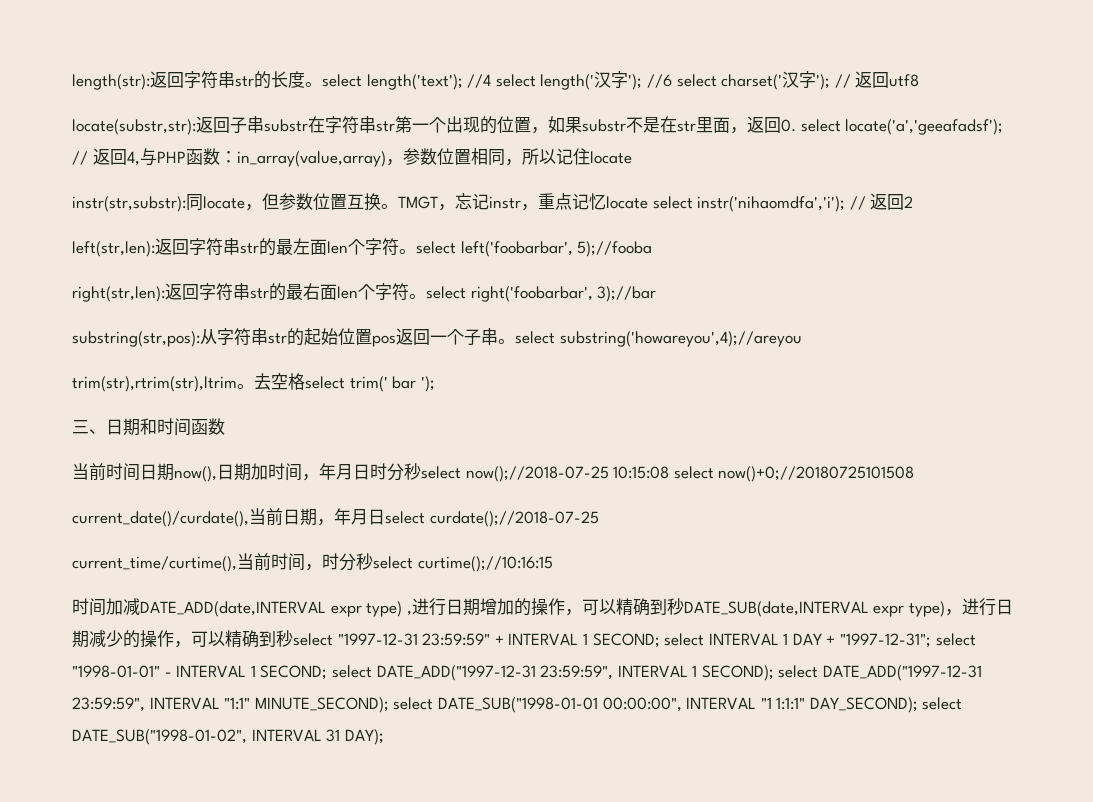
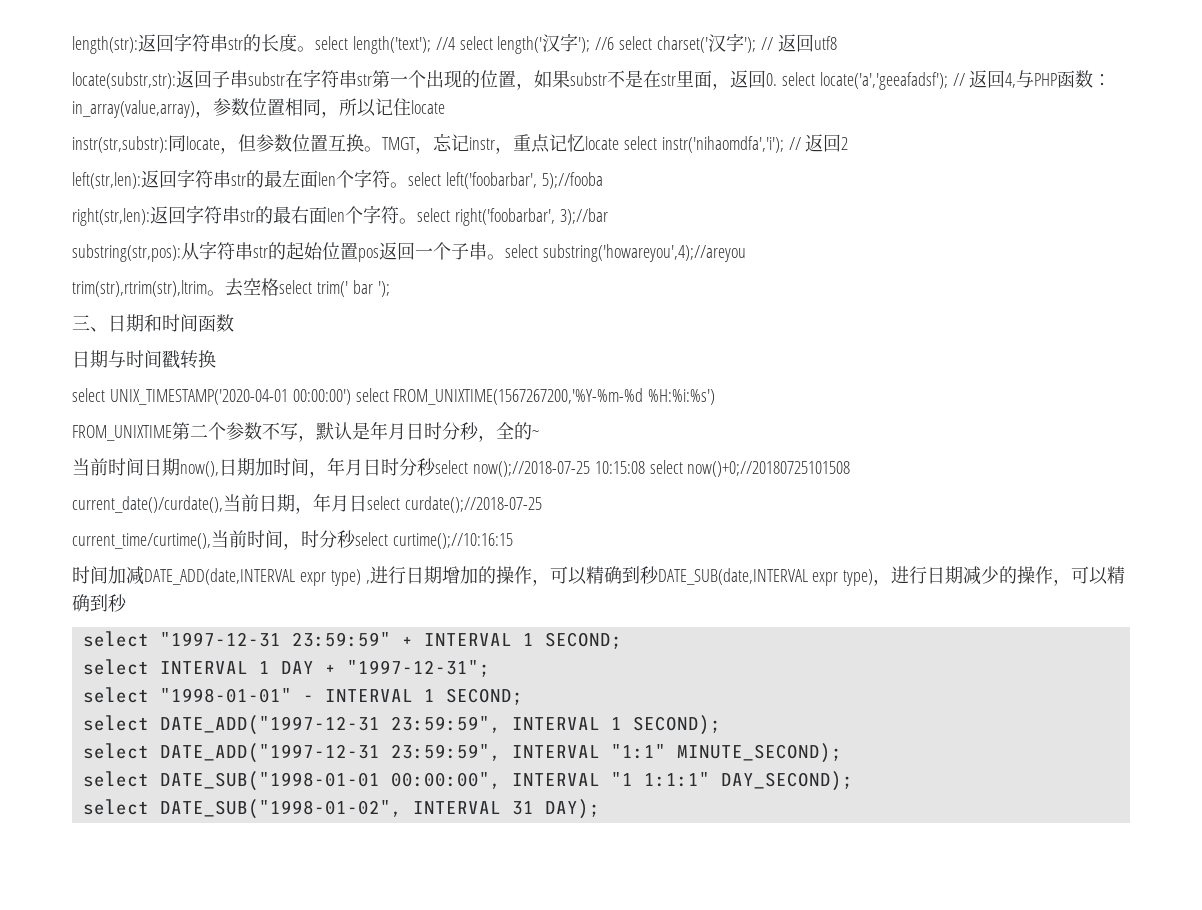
+ 日期与时间戳转换
+ select UNIX_TIMESTAMP('2020-04-01 00:00:00') select FROM_UNIXTIME(1567267200,'%Y-%m-%d %H:%i:%s')
+ FROM_UNIXTIME第二个参数不写，默认是年月日时分秒，全的~
- 时间加减DATE_ADD(date,INTERVAL expr type) ,进行日期增加的操作，可以精确到秒DATE_SUB(date,INTERVAL expr type)，进行日期减少的操作，可以精确到秒select "1997-12-31 23:59:59" + INTERVAL 1 SECOND; select INTERVAL 1 DAY + "1997-12-31"; select "1998-01-01" - INTERVAL 1 SECOND; select DATE_ADD("1997-12-31 23:59:59", INTERVAL 1 SECOND); select DATE_ADD("1997-12-31 23:59:59", INTERVAL "1:1" MINUTE_SECOND); select DATE_SUB("1998-01-01 00:00:00", INTERVAL "1 1:1:1" DAY_SECOND); select DATE_SUB("1998-01-02", INTERVAL 31 DAY);
+ 时间加减DATE_ADD(date,INTERVAL expr type) ,进行日期增加的操作，可以精确到秒DATE_SUB(date,INTERVAL expr type)，进行日期减少的操作，可以精确到秒
+ select "1997-12-31 23:59:59" + INTERVAL 1 SECOND;
+ select INTERVAL 1 DAY + "1997-12-31";
+ select "1998-01-01" - INTERVAL 1 SECOND;
+ select DATE_ADD("1997-12-31 23:59:59", INTERVAL 1 SECOND);
+ select DATE_ADD("1997-12-31 23:59:59", INTERVAL "1:1" MINUTE_SECOND);
+ select DATE_SUB("1998-01-01 00:00:00", INTERVAL "1 1:1:1" DAY_SECOND);
+ select DATE_SUB("1998-01-02", INTERVAL 31 DAY);

